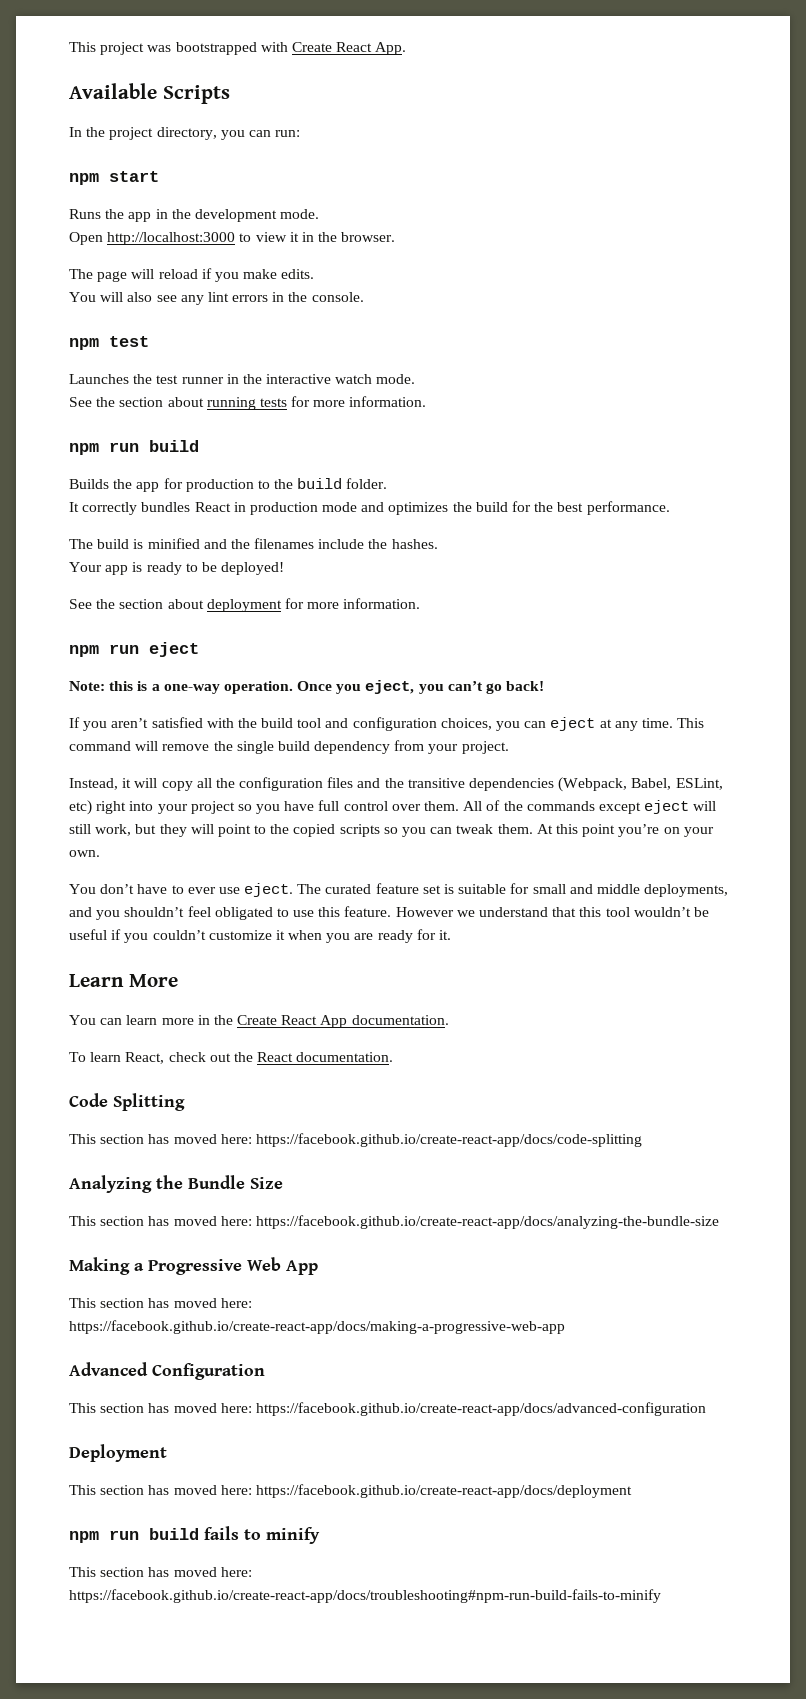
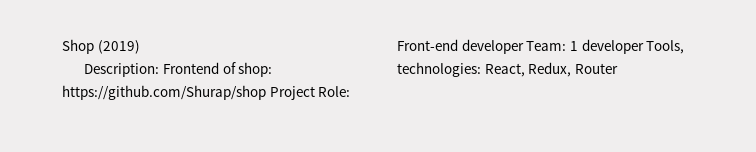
- This project was bootstrapped with Create React App.
- Available Scripts
- In the project directory, you can run:
- npm start
- Runs the app in the development mode.
- Open http://localhost:3000 to view it in the browser.
- The page will reload if you make edits.
- You will also see any lint errors in the console.
- npm test
- Launches the test runner in the interactive watch mode.
- See the section about running tests for more information.
- npm run build
- Builds the app for production to the build folder.
- It correctly bundles React in production mode and optimizes the build for the best performance.
- The build is minified and the filenames include the hashes.
- Your app is ready to be deployed!
- See the section about deployment for more information.
- npm run eject
- Note: this is a one-way operation. Once you eject, you can’t go back!
- If you aren’t satisfied with the build tool and configuration choices, you can eject at any time. This command will remove the single build dependency from your project.
- Instead, it will copy all the configuration files and the transitive dependencies (Webpack, Babel, ESLint, etc) right into your project so you have full control over them. All of the commands except eject will still work, but they will point to the copied scripts so you can tweak them. At this point you’re on your own.
- You don’t have to ever use eject. The curated feature set is suitable for small and middle deployments, and you shouldn’t feel obligated to use this feature. However we understand that this tool wouldn’t be useful if you couldn’t customize it when you are ready for it.
- Learn More
- You can learn more in the Create React App documentation.
- To learn React, check out the React documentation.
- Code Splitting
- This section has moved here: https://facebook.github.io/create-react-app/docs/code-splitting
- Analyzing the Bundle Size
- This section has moved here: https://facebook.github.io/create-react-app/docs/analyzing-the-bundle-size
- Making a Progressive Web App
- This section has moved here: https://facebook.github.io/create-react-app/docs/making-a-progressive-web-app
- Advanced Configuration
- This section has moved here: https://facebook.github.io/create-react-app/docs/advanced-configuration
- Deployment
- This section has moved here: https://facebook.github.io/create-react-app/docs/deployment
- npm run build fails to minify
- This section has moved here: https://facebook.github.io/create-react-app/docs/troubleshooting#npm-run-build-fails-to-minify
+ Shop (2019)
+ Description: Frontend of shop: https://github.com/Shurap/shop Project Role: Front-end developer Team: 1 developer Tools, technologies: React, Redux, Router

